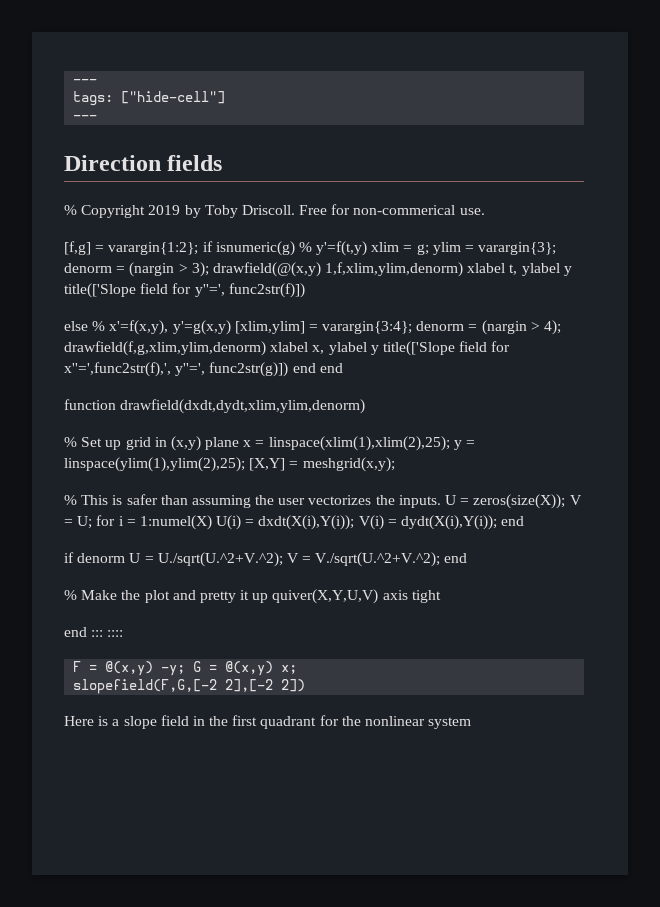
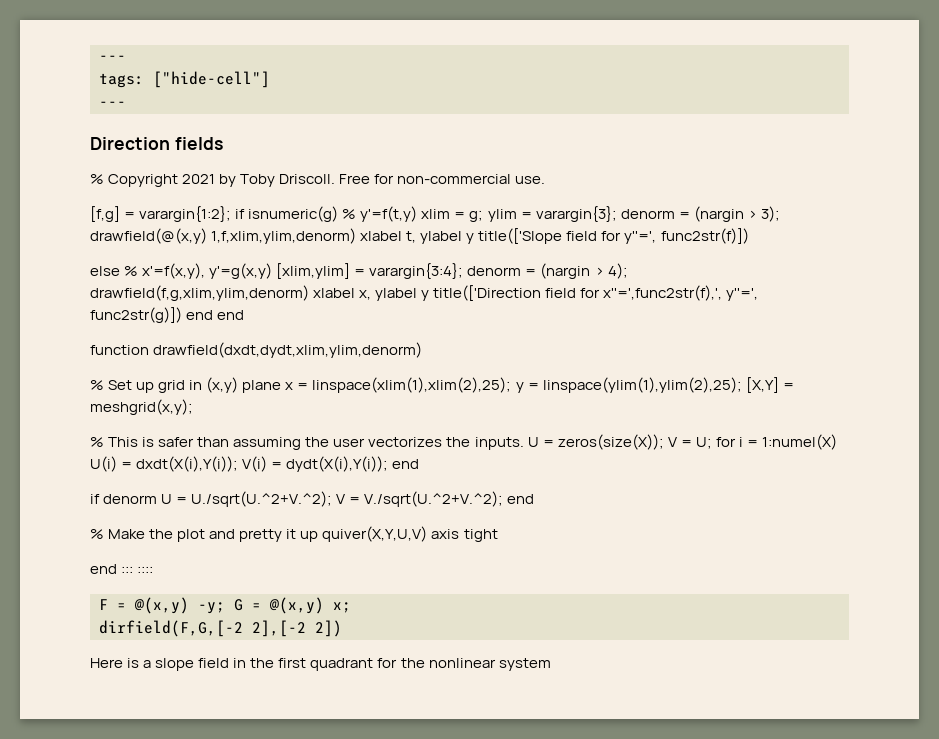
- % Copyright 2019 by Toby Driscoll.
+ % Copyright 2021 by Toby Driscoll.
- Free for non-commerical use.
+ Free for non-commercial use.
- else % x'=f(x,y), y'=g(x,y) [xlim,ylim] = varargin{3:4}; denorm = (nargin > 4); drawfield(f,g,xlim,ylim,denorm) xlabel x, ylabel y title(['Slope field for x''=',func2str(f),', y''=', func2str(g)]) end end
+ else % x'=f(x,y), y'=g(x,y) [xlim,ylim] = varargin{3:4}; denorm = (nargin > 4); drawfield(f,g,xlim,ylim,denorm) xlabel x, ylabel y title(['Direction field for x''=',func2str(f),', y''=', func2str(g)]) end end
- slopefield(F,G,[-2 2],[-2 2])
+ dirfield(F,G,[-2 2],[-2 2])

